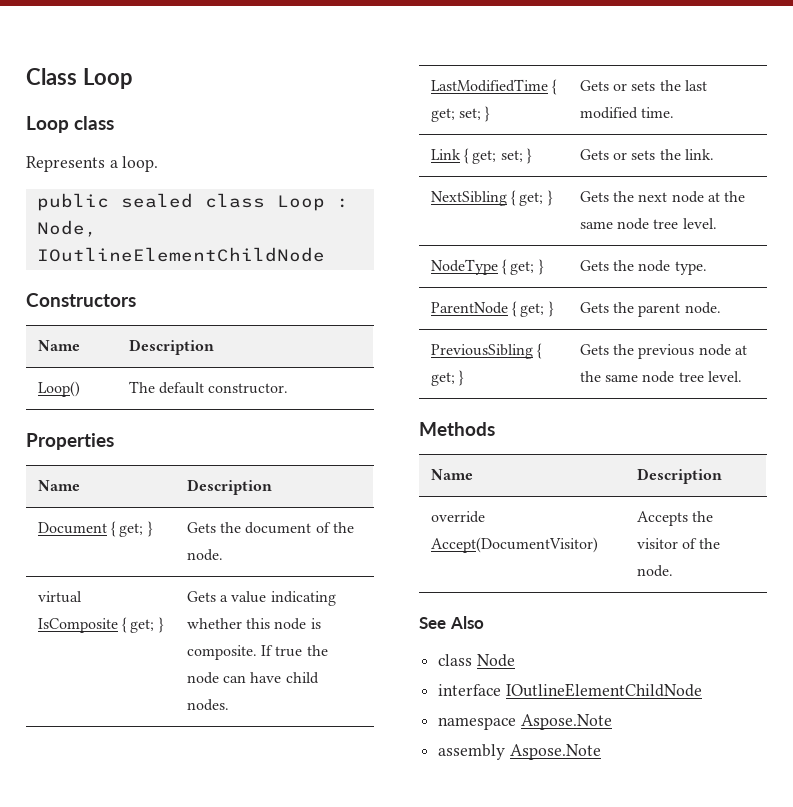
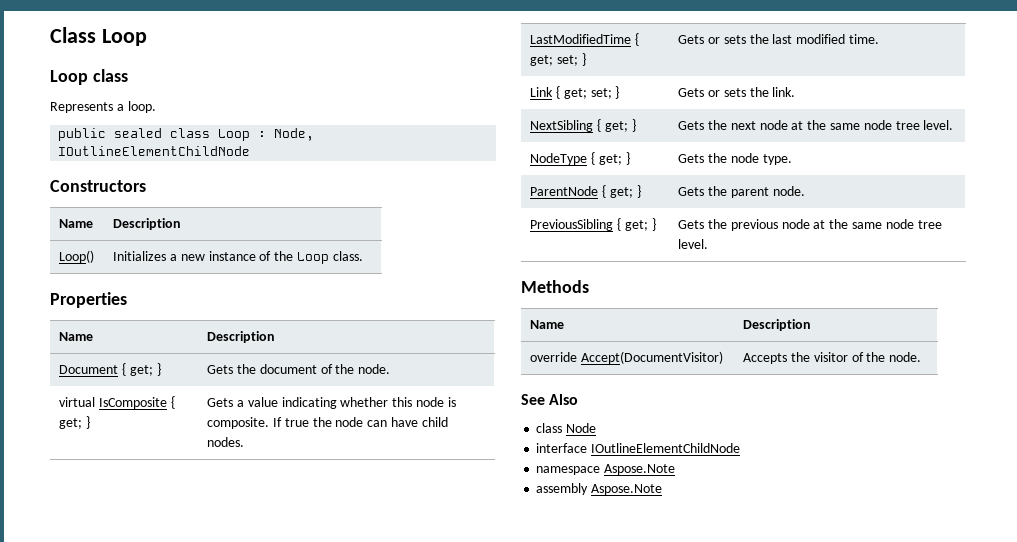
- Loop() | The default constructor.
+ Loop() | Initializes a new instance of the Loop class.

